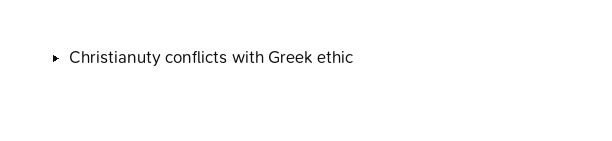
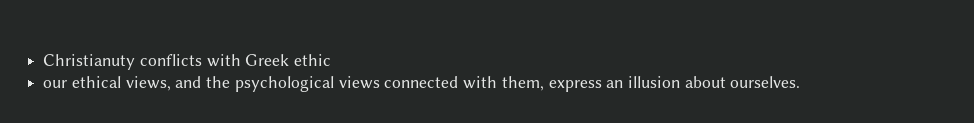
+ our ethical views, and the psychological views connected with them, express an illusion about ourselves.

